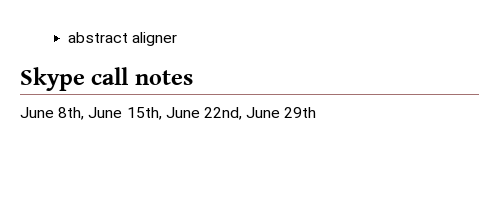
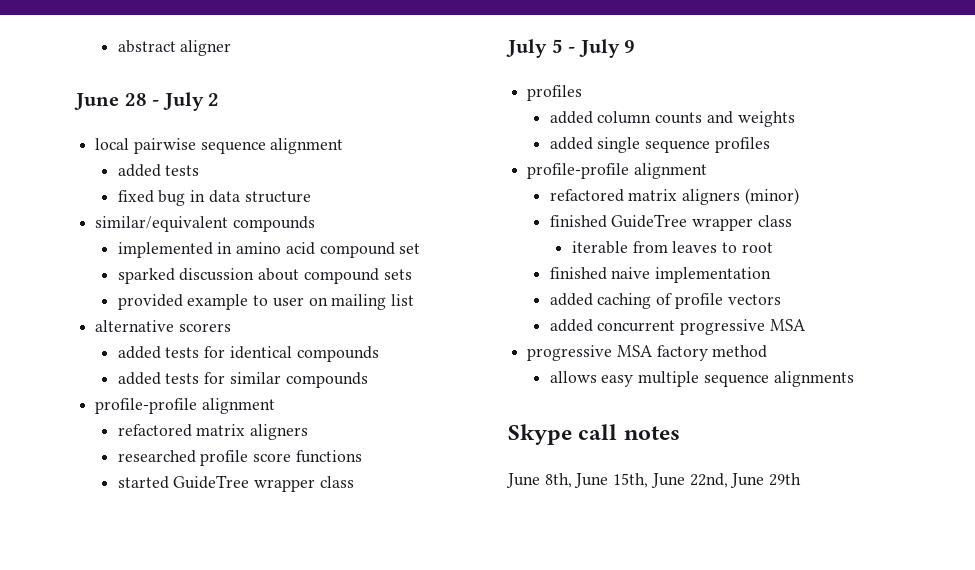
+ June 28 - July 2
+ local pairwise sequence alignment
+ added tests
+ fixed bug in data structure
+ similar/equivalent compounds
+ implemented in amino acid compound set
+ sparked discussion about compound sets
+ provided example to user on mailing list
+ alternative scorers
+ added tests for identical compounds
+ added tests for similar compounds
+ profile-profile alignment
+ refactored matrix aligners
+ researched profile score functions
+ started GuideTree wrapper class
+ July 5 - July 9
+ profiles
+ added column counts and weights
+ added single sequence profiles
+ profile-profile alignment
+ refactored matrix aligners (minor)
+ finished GuideTree wrapper class
+ iterable from leaves to root
+ finished naive implementation
+ added caching of profile vectors
+ added concurrent progressive MSA
+ progressive MSA factory method
+ allows easy multiple sequence alignments

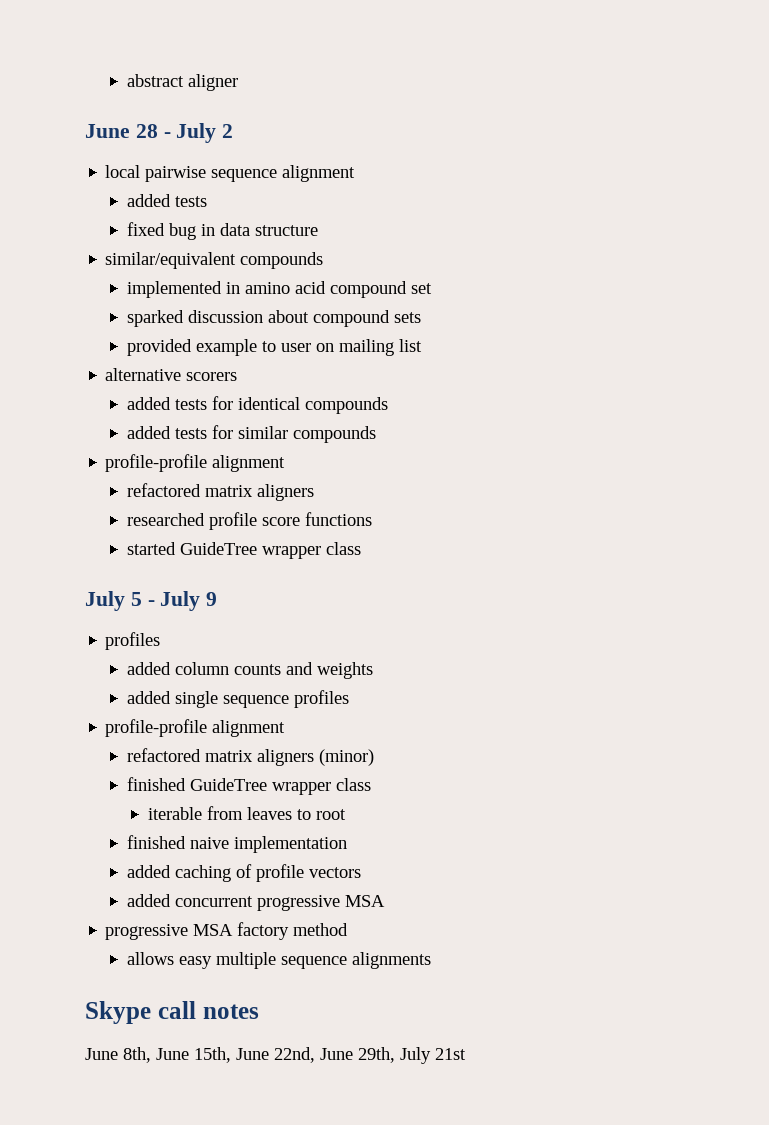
- June 8th, June 15th, June 22nd, June 29th
+ June 8th, June 15th, June 22nd, June 29th, July 21st

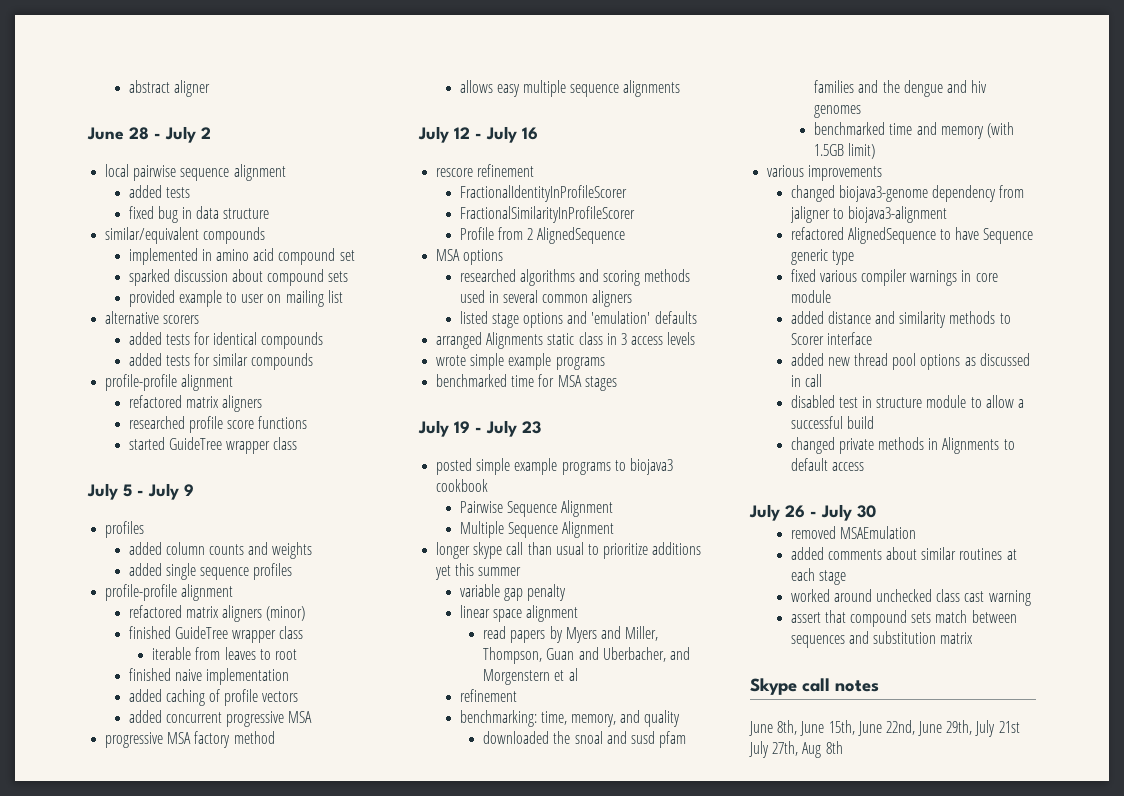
+ July 12 - July 16
+ rescore refinement
+ FractionalIdentityInProfileScorer
+ FractionalSimilarityInProfileScorer
+ Profile from 2 AlignedSequence
+ MSA options
+ researched algorithms and scoring methods used in several common aligners
+ listed stage options and 'emulation' defaults
+ arranged Alignments static class in 3 access levels
+ wrote simple example programs
+ benchmarked time for MSA stages
+ July 19 - July 23
+ posted simple example programs to biojava3 cookbook
+ Pairwise Sequence Alignment
+ Multiple Sequence Alignment
+ longer skype call than usual to prioritize additions yet this summer
+ variable gap penalty
+ linear space alignment
+ read papers by Myers and Miller, Thompson, Guan and Uberbacher, and Morgenstern et al
+ refinement
+ benchmarking: time, memory, and quality
+ downloaded the snoal and susd pfam families and the dengue and hiv genomes
+ benchmarked time and memory (with 1.5GB limit)
+ various improvements
+ changed biojava3-genome dependency from jaligner to biojava3-alignment
+ refactored AlignedSequence to have Sequence generic type
+ fixed various compiler warnings in core module
+ added distance and similarity methods to Scorer interface
+ added new thread pool options as discussed in call
+ disabled test in structure module to allow a successful build
+ changed private methods in Alignments to default access
+ July 26 - July 30
+ removed MSAEmulation
+ added comments about similar routines at each stage
+ worked around unchecked class cast warning
+ assert that compound sets match between sequences and substitution matrix
- June 8th, June 15th, June 22nd, June 29th, July 21st
+ June 8th, June 15th, June 22nd, June 29th, July 21st July 27th, Aug 8th

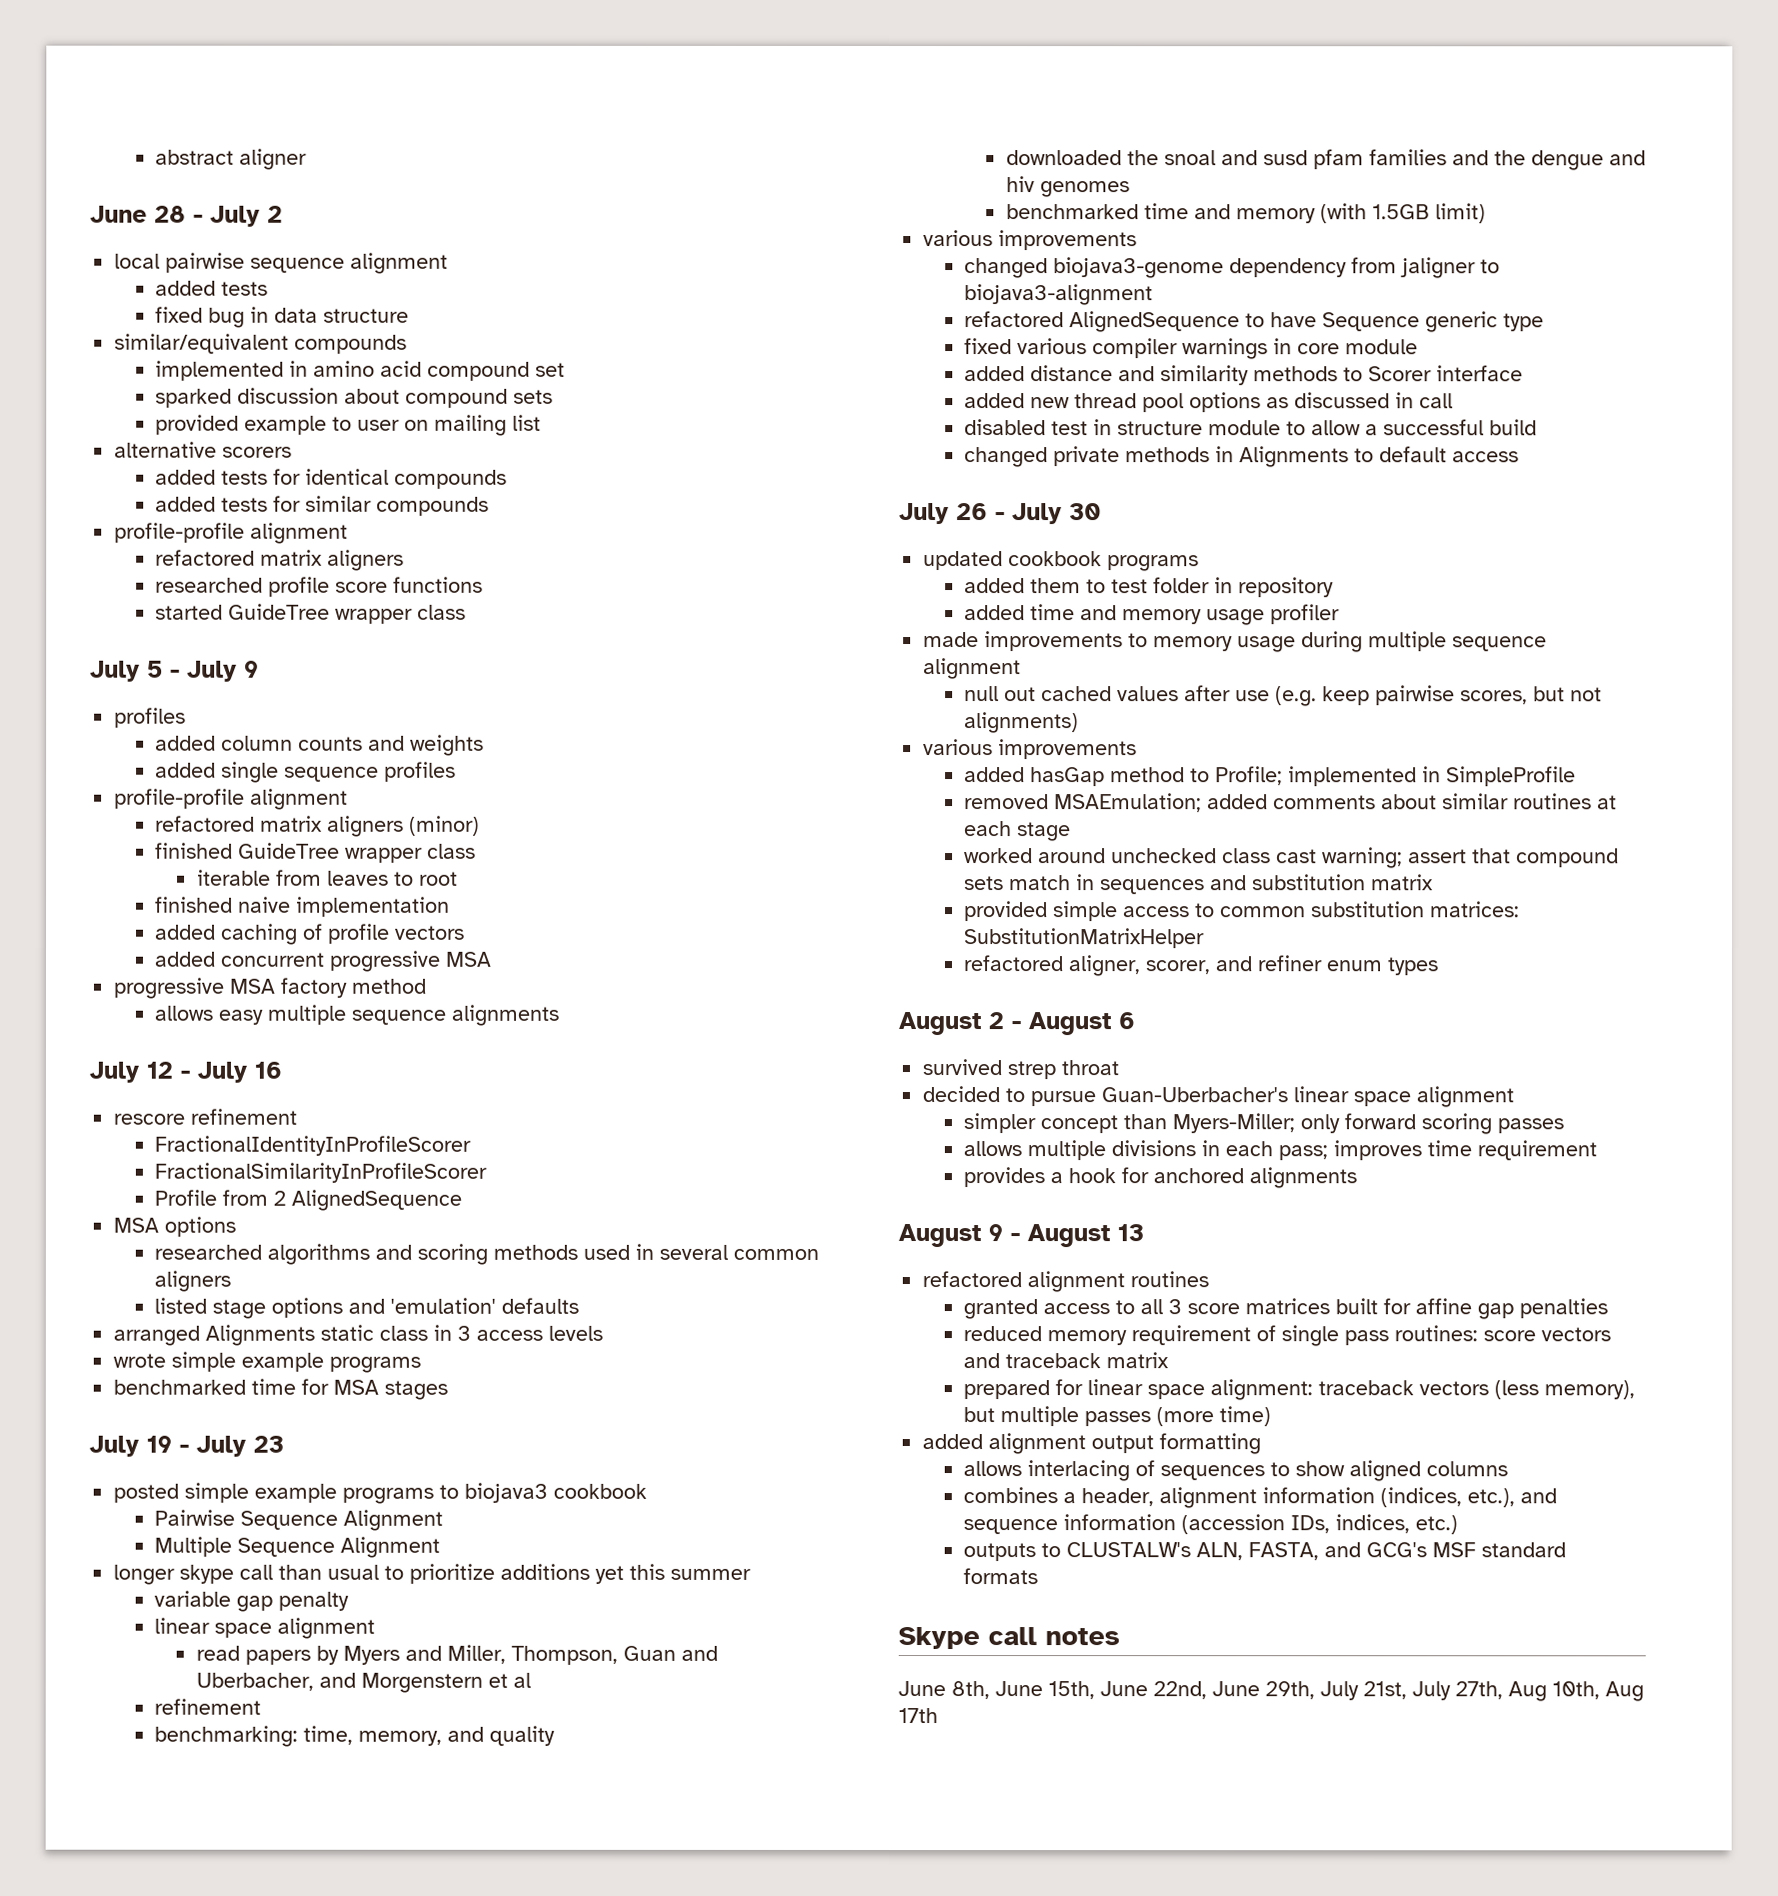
+ updated cookbook programs
+ added them to test folder in repository
+ added time and memory usage profiler
+ made improvements to memory usage during multiple sequence alignment
+ null out cached values after use (e.g. keep pairwise scores, but not alignments)
+ various improvements
+ added hasGap method to Profile; implemented in SimpleProfile
- removed MSAEmulation
- added comments about similar routines at each stage
+ removed MSAEmulation; added comments about similar routines at each stage
- worked around unchecked class cast warning
- assert that compound sets match between sequences and substitution matrix
+ worked around unchecked class cast warning; assert that compound sets match in sequences and substitution matrix
+ provided simple access to common substitution matrices: SubstitutionMatrixHelper
+ refactored aligner, scorer, and refiner enum types
+ August 2 - August 6
+ survived strep throat
+ decided to pursue Guan-Uberbacher's linear space alignment
+ simpler concept than Myers-Miller; only forward scoring passes
+ allows multiple divisions in each pass; improves time requirement
+ provides a hook for anchored alignments
+ August 9 - August 13
+ refactored alignment routines
+ granted access to all 3 score matrices built for affine gap penalties
+ reduced memory requirement of single pass routines: score vectors and traceback matrix
+ prepared for linear space alignment: traceback vectors (less memory), but multiple passes (more time)
+ added alignment output formatting
+ allows interlacing of sequences to show aligned columns
+ combines a header, alignment information (indices, etc.), and sequence information (accession IDs, indices, etc.)
+ outputs to CLUSTALW's ALN, FASTA, and GCG's MSF standard formats
- June 8th, June 15th, June 22nd, June 29th, July 21st July 27th, Aug 8th
+ June 8th, June 15th, June 22nd, June 29th, July 21st, July 27th, Aug 10th, Aug 17th

